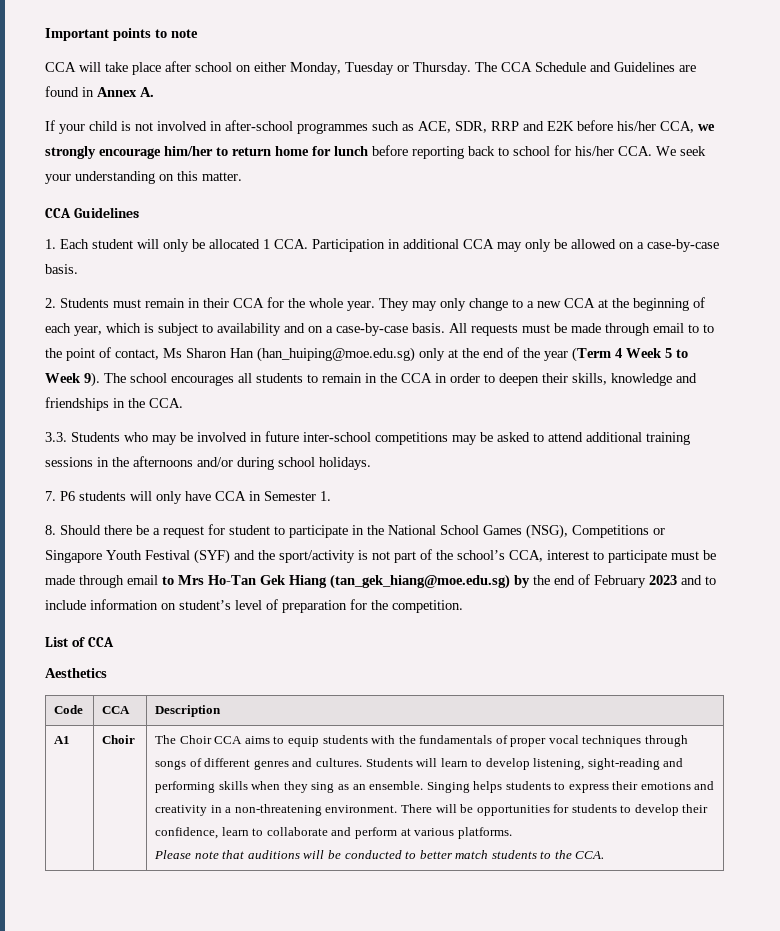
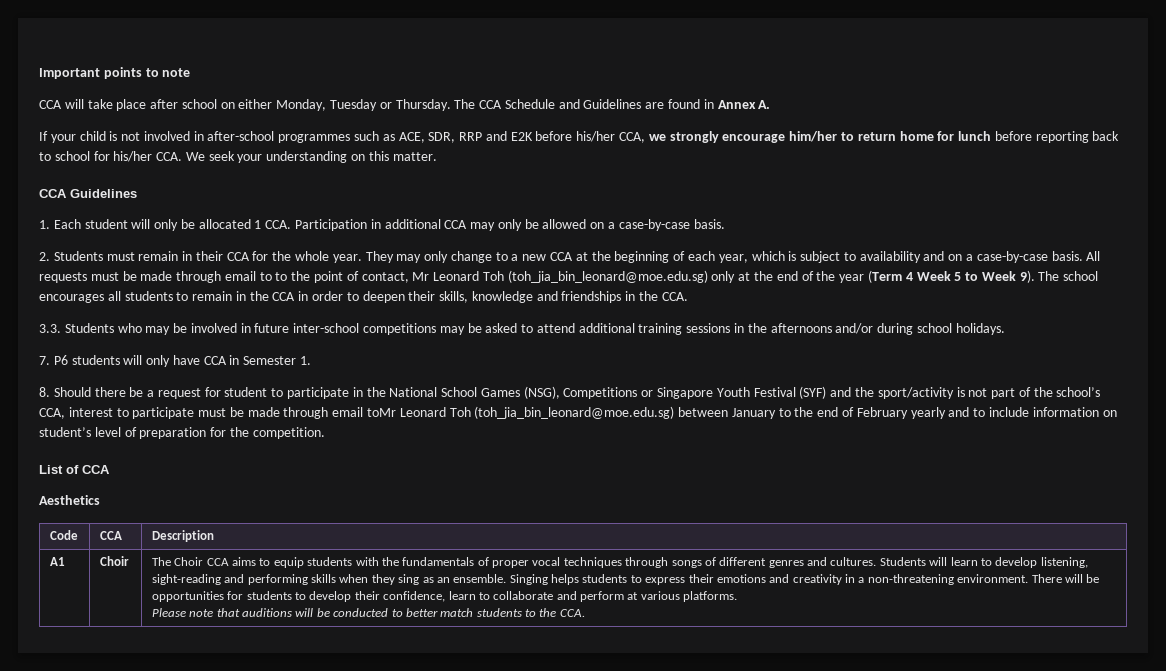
- All requests must be made through email to to the point of contact, Ms Sharon Han (han_huiping@moe.edu.sg) only at the end of the year (Term 4 Week 5 to Week 9).
+ All requests must be made through email to to the point of contact, Mr Leonard Toh (toh_jia_bin_leonard@moe.edu.sg) only at the end of the year (Term 4 Week 5 to Week 9).
- 8. Should there be a request for student to participate in the National School Games (NSG), Competitions or Singapore Youth Festival (SYF) and the sport/activity is not part of the school’s CCA, interest to participate must be made through email to Mrs Ho-Tan Gek Hiang (tan_gek_hiang@moe.edu.sg) by the end of February 2023 and to include information on student’s level of preparation for the competition.
+ 8. Should there be a request for student to participate in the National School Games (NSG), Competitions or Singapore Youth Festival (SYF) and the sport/activity is not part of the school’s CCA, interest to participate must be made through email toMr Leonard Toh (toh_jia_bin_leonard@moe.edu.sg) between January to the end of February yearly and to include information on student’s level of preparation for the competition.

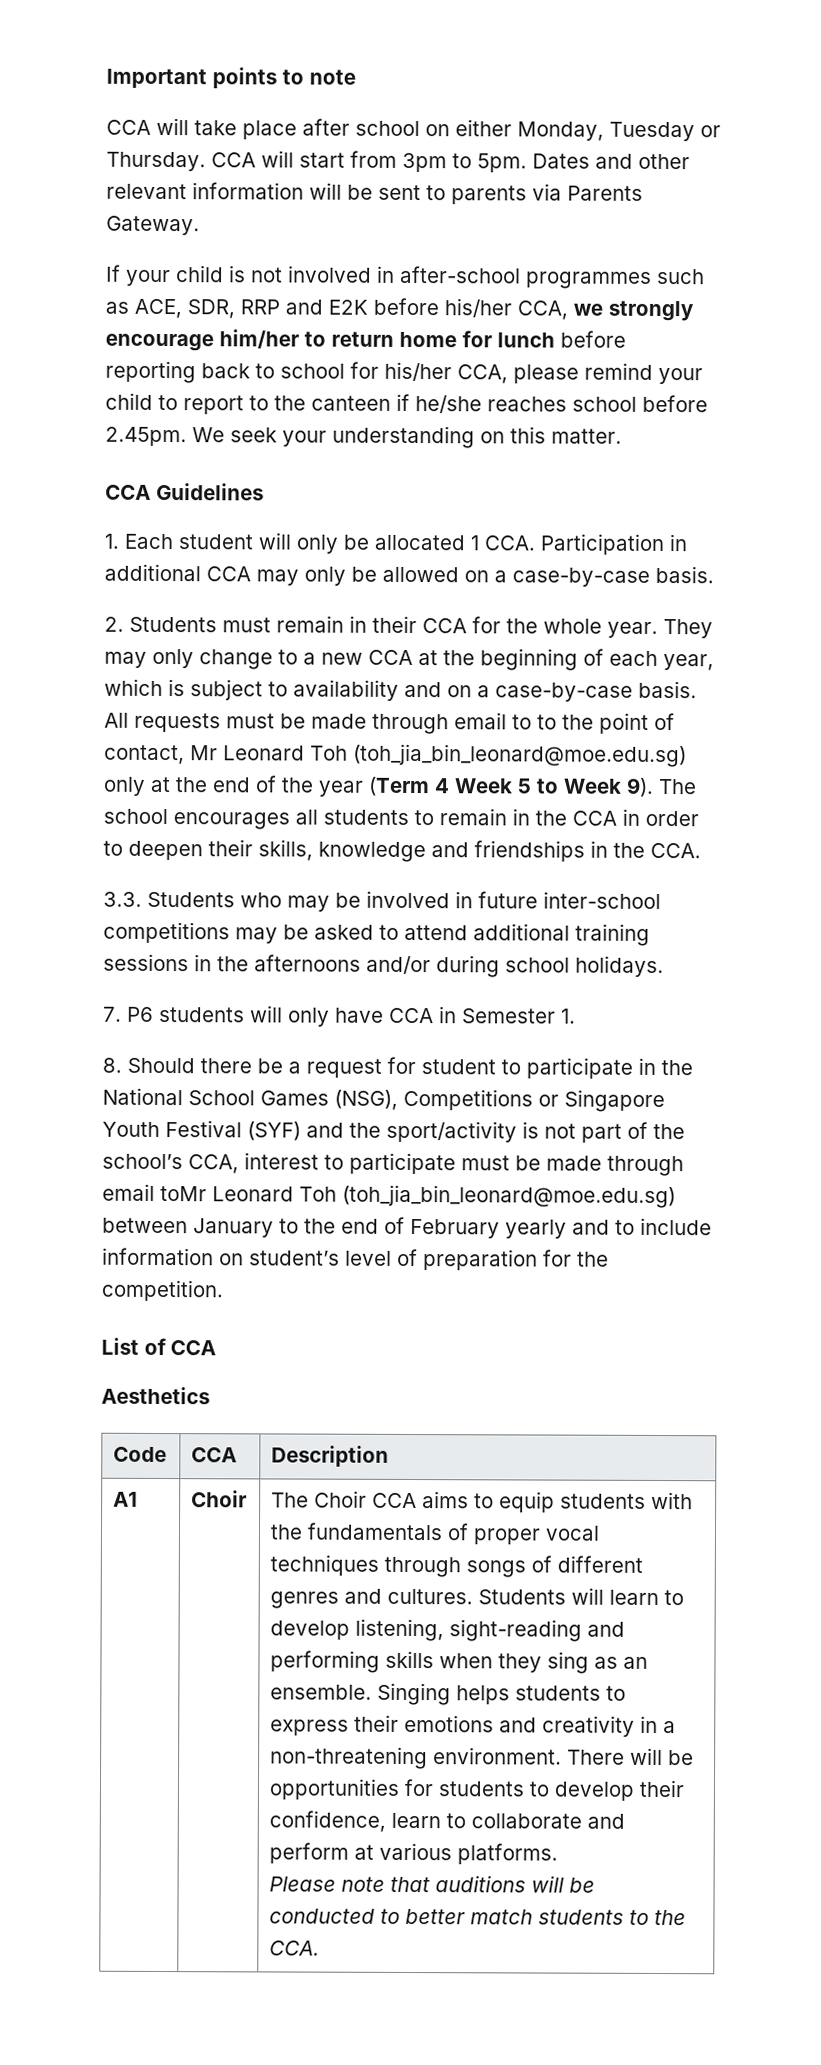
- The CCA Schedule and Guidelines are found in Annex A.
+ CCA will start from 3pm to 5pm. Dates and other relevant information will be sent to parents via Parents Gateway.
- If your child is not involved in after-school programmes such as ACE, SDR, RRP and E2K before his/her CCA, we strongly encourage him/her to return home for lunch before reporting back to school for his/her CCA. We seek your understanding on this matter.
+ If your child is not involved in after-school programmes such as ACE, SDR, RRP and E2K before his/her CCA, we strongly encourage him/her to return home for lunch before reporting back to school for his/her CCA, please remind your child to report to the canteen if he/she reaches school before 2.45pm. We seek your understanding on this matter.

